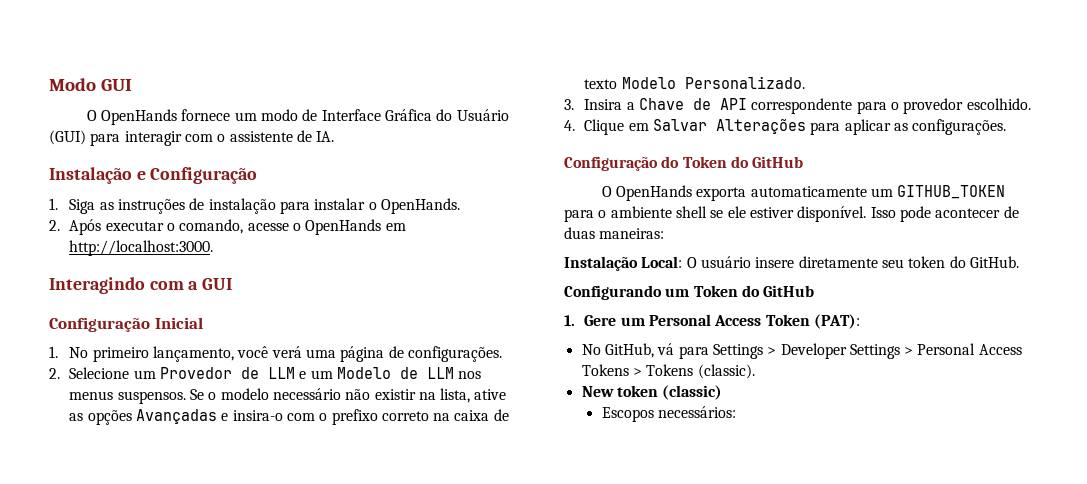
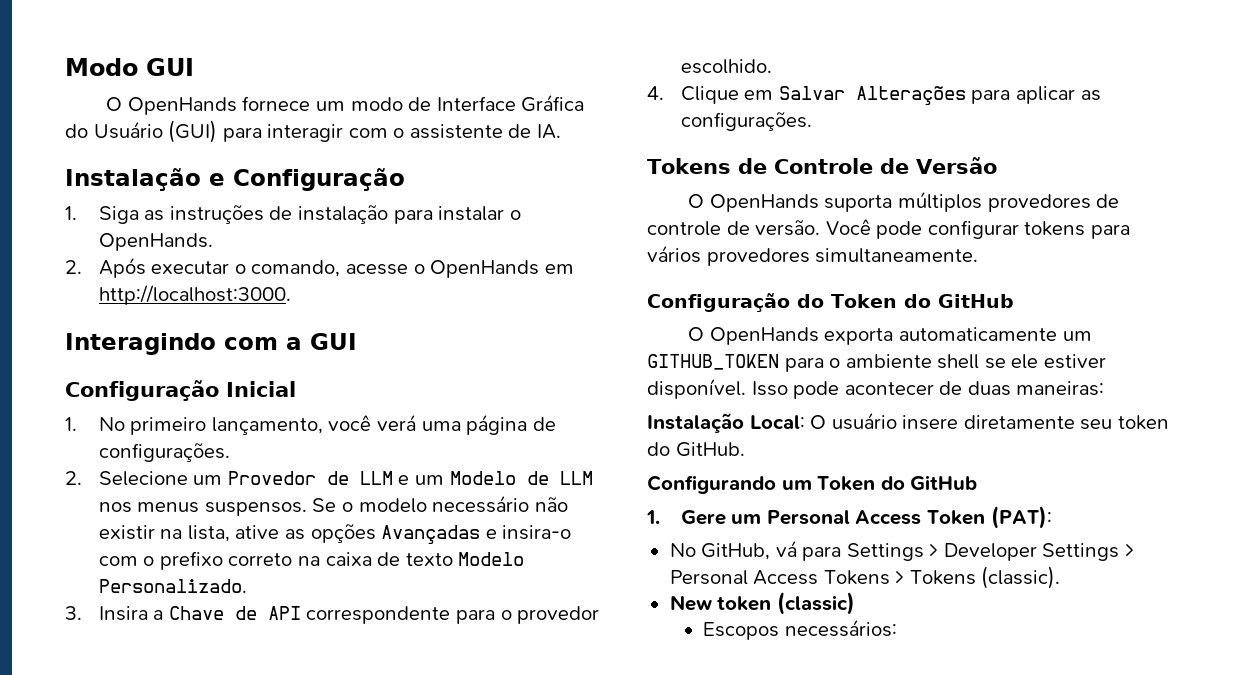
+ Tokens de Controle de Versão
+ O OpenHands suporta múltiplos provedores de controle de versão. Você pode configurar tokens para vários provedores simultaneamente.

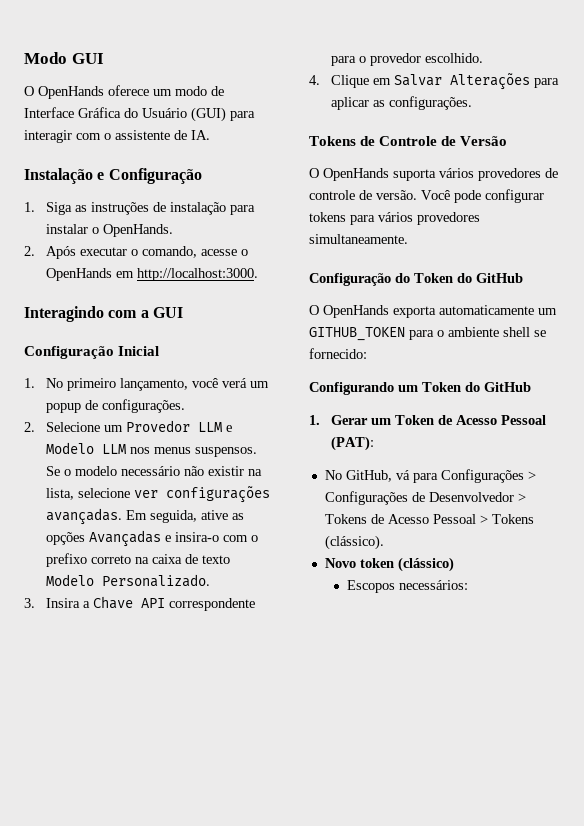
- O OpenHands fornece um modo de Interface Gráfica do Usuário (GUI) para interagir com o assistente de IA.
+ O OpenHands oferece um modo de Interface Gráfica do Usuário (GUI) para interagir com o assistente de IA.
- 1. No primeiro lançamento, você verá uma página de configurações.
+ 1. No primeiro lançamento, você verá um popup de configurações.
- 2. Selecione um Provedor de LLM e um Modelo de LLM nos menus suspensos.
+ 2. Selecione um Provedor LLM e Modelo LLM nos menus suspensos.
- Se o modelo necessário não existir na lista, ative as opções Avançadas e insira-o com o prefixo correto na caixa de texto Modelo Personalizado.
+ Se o modelo necessário não existir na lista, selecione ver configurações avançadas. Em seguida, ative as opções Avançadas e insira-o com o prefixo correto na caixa de texto Modelo Personalizado.
- 3. Insira a Chave de API correspondente para o provedor escolhido.
+ 3. Insira a Chave API correspondente para o provedor escolhido.
- O OpenHands suporta múltiplos provedores de controle de versão.
+ O OpenHands suporta vários provedores de controle de versão.
- O OpenHands exporta automaticamente um GITHUB_TOKEN para o ambiente shell se ele estiver disponível. Isso pode acontecer de duas maneiras:
- Instalação Local: O usuário insere diretamente seu token do GitHub.
+ O OpenHands exporta automaticamente um GITHUB_TOKEN para o ambiente shell se fornecido:
- 1. Gere um Personal Access Token (PAT):
+ 1. Gerar um Token de Acesso Pessoal (PAT):
- No GitHub, vá para Settings > Developer Settings > Personal Access Tokens > Tokens (classic).
- New token (classic)
+ No GitHub, vá para Configurações > Configurações de Desenvolvedor > Tokens de Acesso Pessoal > Tokens (clássico).
+ Novo token (clássico)

